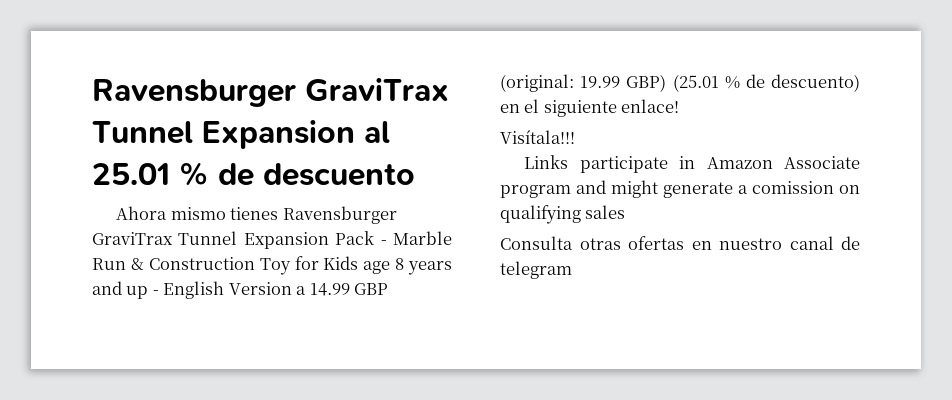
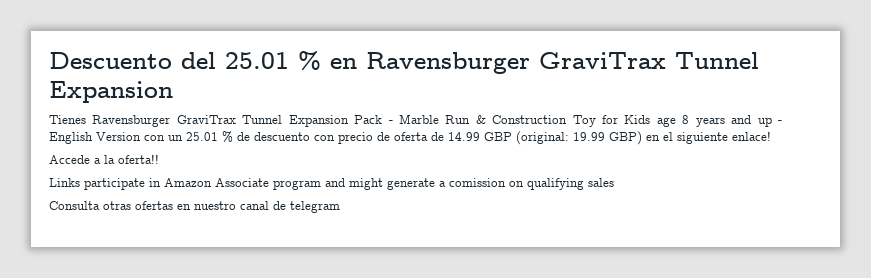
- Ravensburger GraviTrax Tunnel Expansion al 25.01 % de descuento
- Ahora mismo tienes Ravensburger GraviTrax Tunnel Expansion Pack - Marble Run & Construction Toy for Kids age 8 years and up - English Version a 14.99 GBP (original: 19.99 GBP) (25.01 % de descuento) en el siguiente enlace!
+ Descuento del 25.01 % en Ravensburger GraviTrax Tunnel Expansion
+ Tienes Ravensburger GraviTrax Tunnel Expansion Pack - Marble Run & Construction Toy for Kids age 8 years and up - English Version con un 25.01 % de descuento con precio de oferta de 14.99 GBP (original: 19.99 GBP) en el siguiente enlace!
- Visítala!!!
+ Accede a la oferta!!

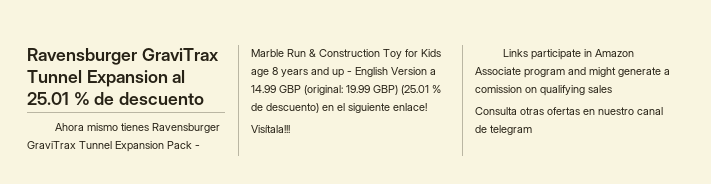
- Descuento del 25.01 % en Ravensburger GraviTrax Tunnel Expansion
- Tienes Ravensburger GraviTrax Tunnel Expansion Pack - Marble Run & Construction Toy for Kids age 8 years and up - English Version con un 25.01 % de descuento con precio de oferta de 14.99 GBP (original: 19.99 GBP) en el siguiente enlace!
+ Ravensburger GraviTrax Tunnel Expansion al 25.01 % de descuento
+ Ahora mismo tienes Ravensburger GraviTrax Tunnel Expansion Pack - Marble Run & Construction Toy for Kids age 8 years and up - English Version a 14.99 GBP (original: 19.99 GBP) (25.01 % de descuento) en el siguiente enlace!
- Accede a la oferta!!
+ Visítala!!!

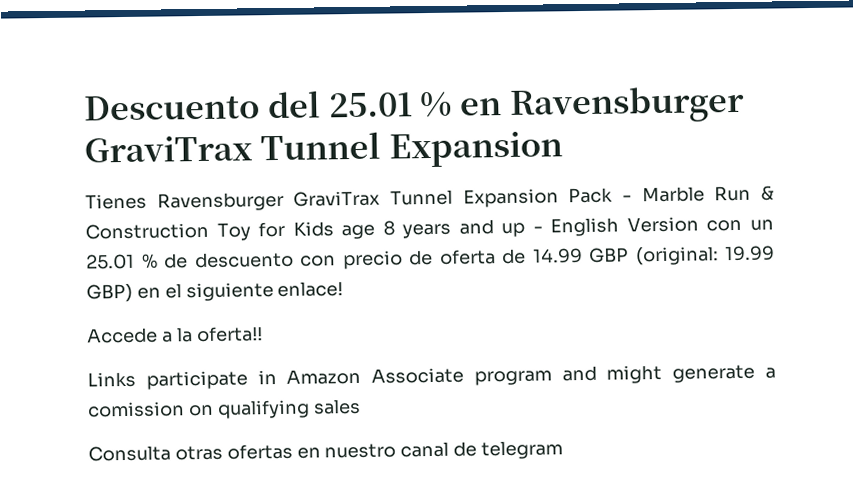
- Ravensburger GraviTrax Tunnel Expansion al 25.01 % de descuento
- Ahora mismo tienes Ravensburger GraviTrax Tunnel Expansion Pack - Marble Run & Construction Toy for Kids age 8 years and up - English Version a 14.99 GBP (original: 19.99 GBP) (25.01 % de descuento) en el siguiente enlace!
+ Descuento del 25.01 % en Ravensburger GraviTrax Tunnel Expansion
+ Tienes Ravensburger GraviTrax Tunnel Expansion Pack - Marble Run & Construction Toy for Kids age 8 years and up - English Version con un 25.01 % de descuento con precio de oferta de 14.99 GBP (original: 19.99 GBP) en el siguiente enlace!
- Visítala!!!
+ Accede a la oferta!!

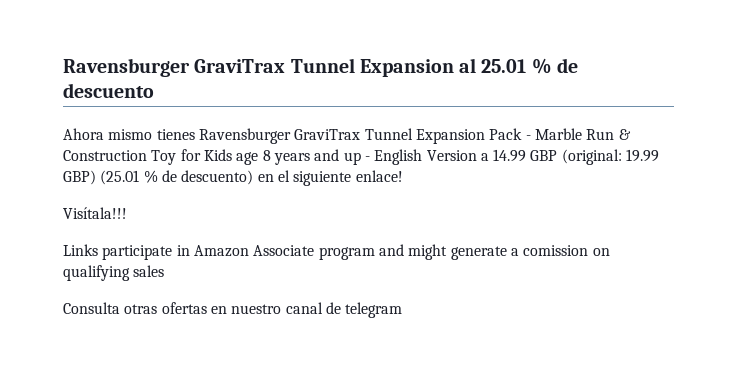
- Descuento del 25.01 % en Ravensburger GraviTrax Tunnel Expansion
- Tienes Ravensburger GraviTrax Tunnel Expansion Pack - Marble Run & Construction Toy for Kids age 8 years and up - English Version con un 25.01 % de descuento con precio de oferta de 14.99 GBP (original: 19.99 GBP) en el siguiente enlace!
+ Ravensburger GraviTrax Tunnel Expansion al 25.01 % de descuento
+ Ahora mismo tienes Ravensburger GraviTrax Tunnel Expansion Pack - Marble Run & Construction Toy for Kids age 8 years and up - English Version a 14.99 GBP (original: 19.99 GBP) (25.01 % de descuento) en el siguiente enlace!
- Accede a la oferta!!
+ Visítala!!!

